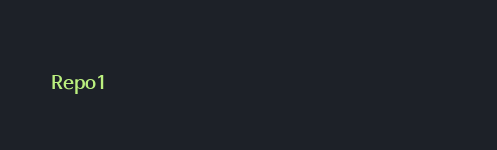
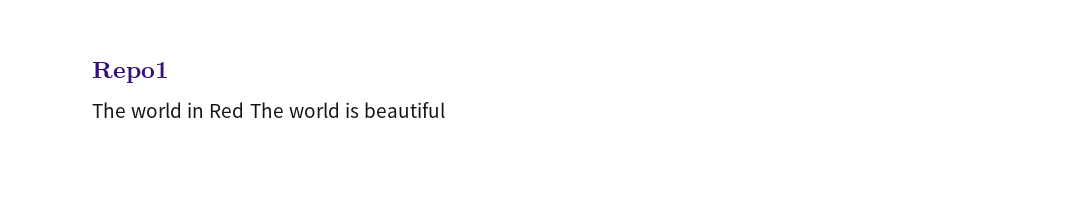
+ The world in Red The world is beautiful

